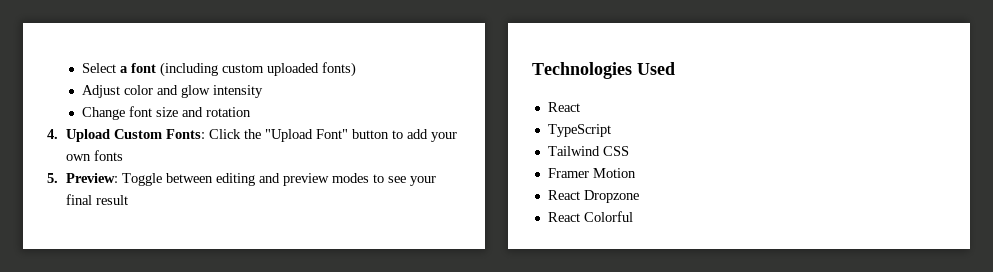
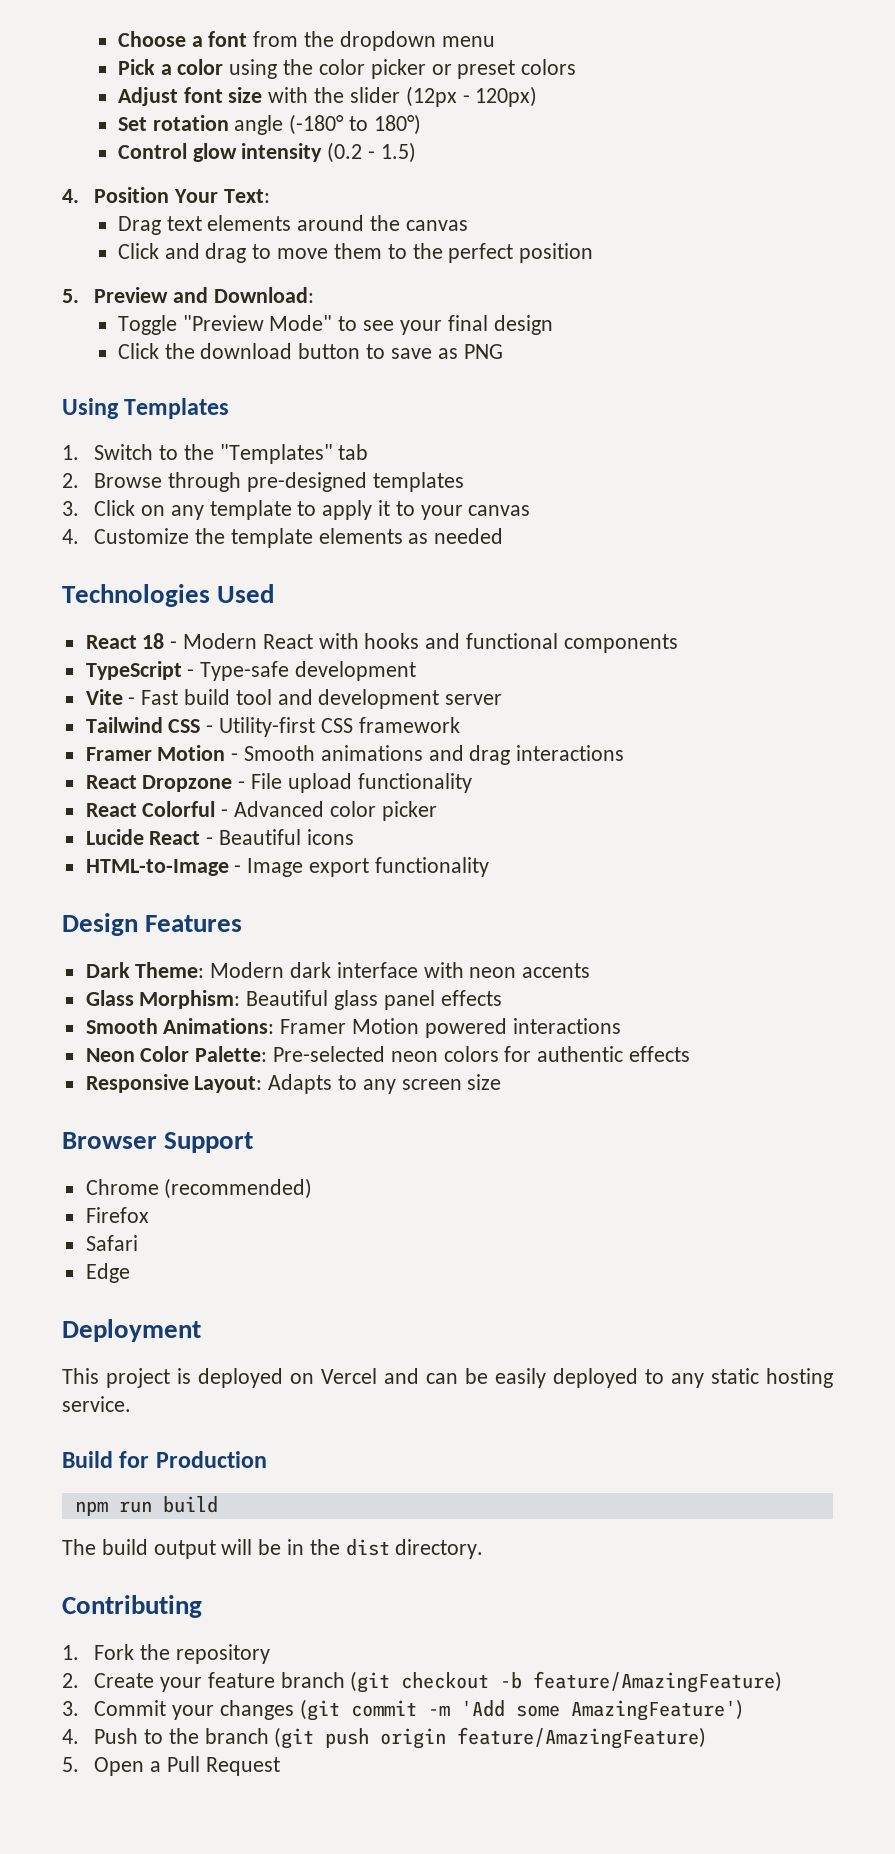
- Select a font (including custom uploaded fonts)
- Adjust color and glow intensity
- Change font size and rotation
- 4. Upload Custom Fonts: Click the "Upload Font" button to add your own fonts
- 5. Preview: Toggle between editing and preview modes to see your final result
+ Choose a font from the dropdown menu
+ Pick a color using the color picker or preset colors
+ Adjust font size with the slider (12px - 120px)
+ Set rotation angle (-180° to 180°)
+ Control glow intensity (0.2 - 1.5)
+ 4. Position Your Text:
+ Drag text elements around the canvas
+ Click and drag to move them to the perfect position
+ 5. Preview and Download:
+ Toggle "Preview Mode" to see your final design
+ Click the download button to save as PNG
+ Using Templates
+ 1. Switch to the "Templates" tab
+ 2. Browse through pre-designed templates
+ 3. Click on any template to apply it to your canvas
+ 4. Customize the template elements as needed
  Technologies Used
- React
- TypeScript
- Tailwind CSS
- Framer Motion
- React Dropzone
- React Colorful
+ React 18 - Modern React with hooks and functional components
+ TypeScript - Type-safe development
+ Vite - Fast build tool and development server
+ Tailwind CSS - Utility-first CSS framework
+ Framer Motion - Smooth animations and drag interactions
+ React Dropzone - File upload functionality
+ React Colorful - Advanced color picker
+ Lucide React - Beautiful icons
+ HTML-to-Image - Image export functionality
+ Design Features
+ Dark Theme: Modern dark interface with neon accents
+ Glass Morphism: Beautiful glass panel effects
+ Smooth Animations: Framer Motion powered interactions
+ Neon Color Palette: Pre-selected neon colors for authentic effects
+ Responsive Layout: Adapts to any screen size
+ Browser Support
+ Chrome (recommended)
+ Firefox
+ Safari
+ Edge
+ Deployment
+ This project is deployed on Vercel and can be easily deployed to any static hosting service.
+ Build for Production
+ npm run build
+ The build output will be in the dist directory.
+ Contributing
+ 1. Fork the repository
+ 2. Create your feature branch (git checkout -b feature/AmazingFeature)
+ 3. Commit your changes (git commit -m 'Add some AmazingFeature')
+ 4. Push to the branch (git push origin feature/AmazingFeature)
+ 5. Open a Pull Request

